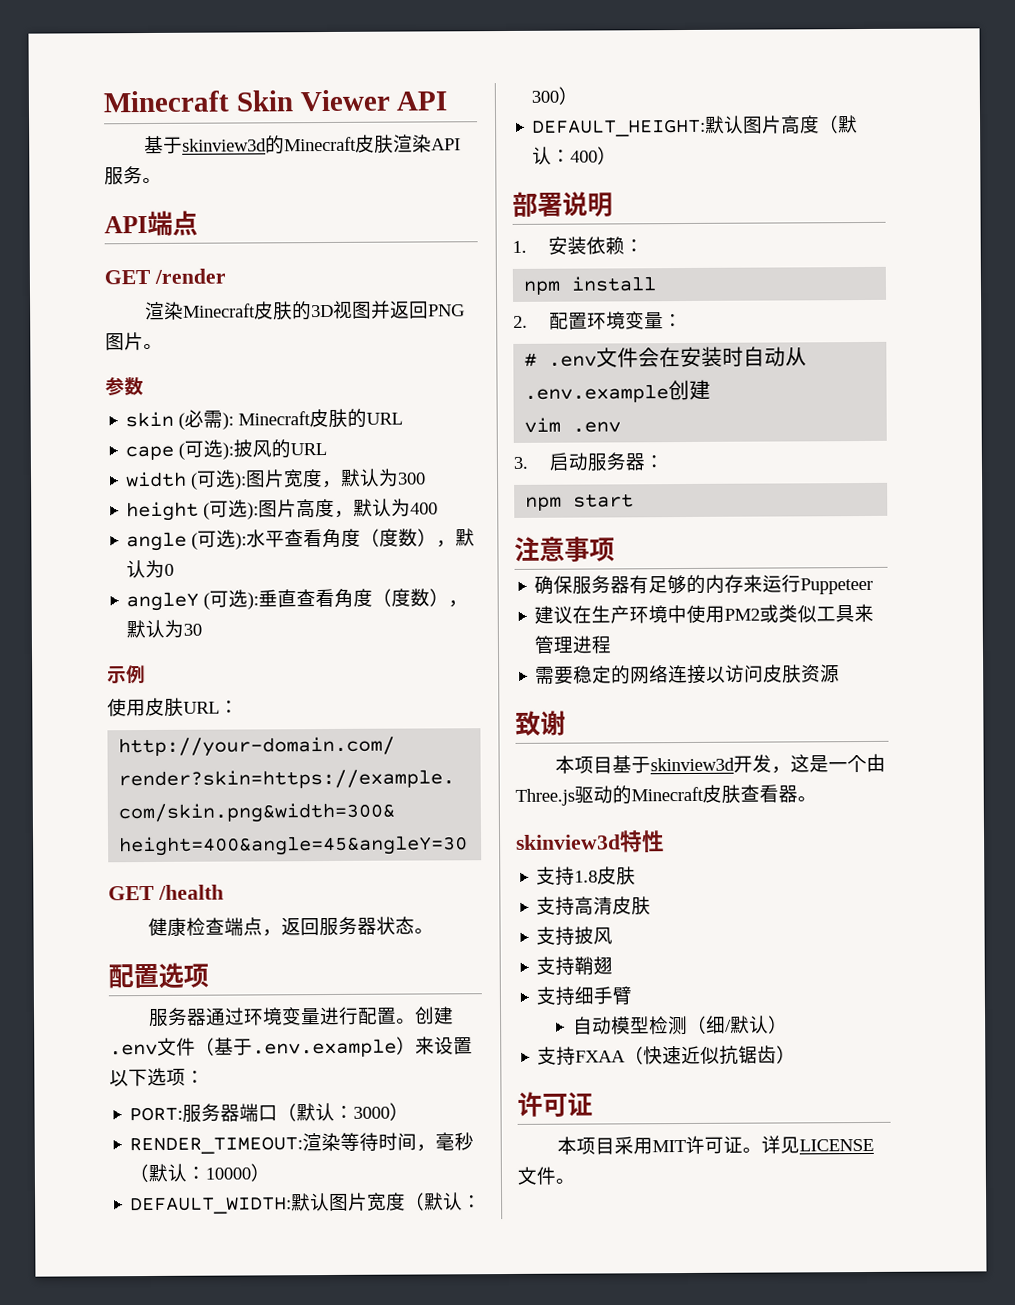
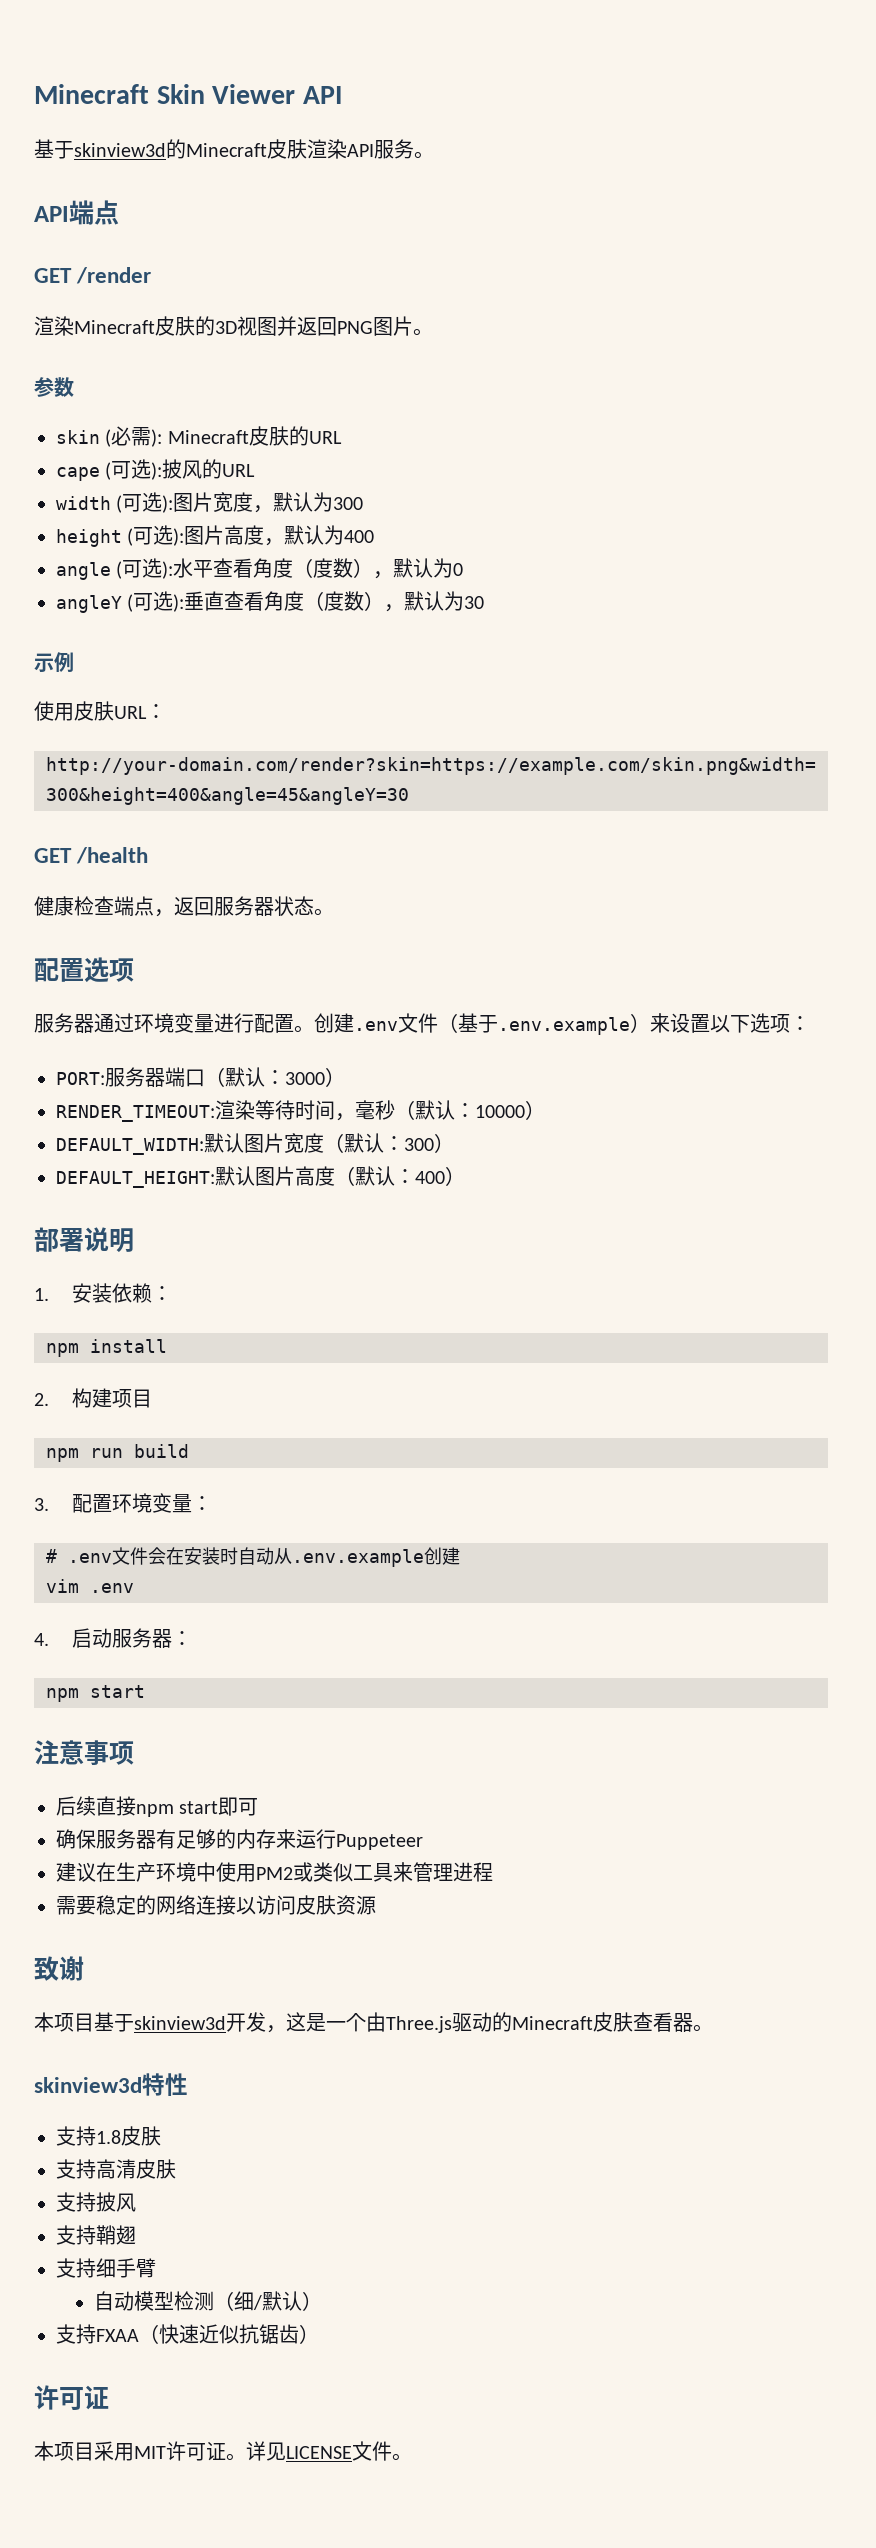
- 2.配置环境变量：
+ 2.构建项目
+ npm run build
+ 3.配置环境变量：
- 3.启动服务器：
+ 4.启动服务器：
+ 后续直接npm start即可

